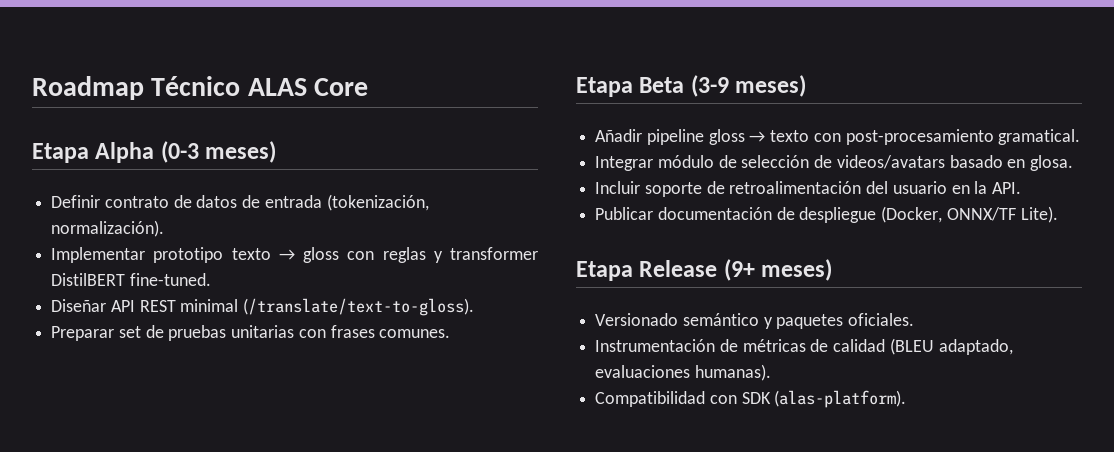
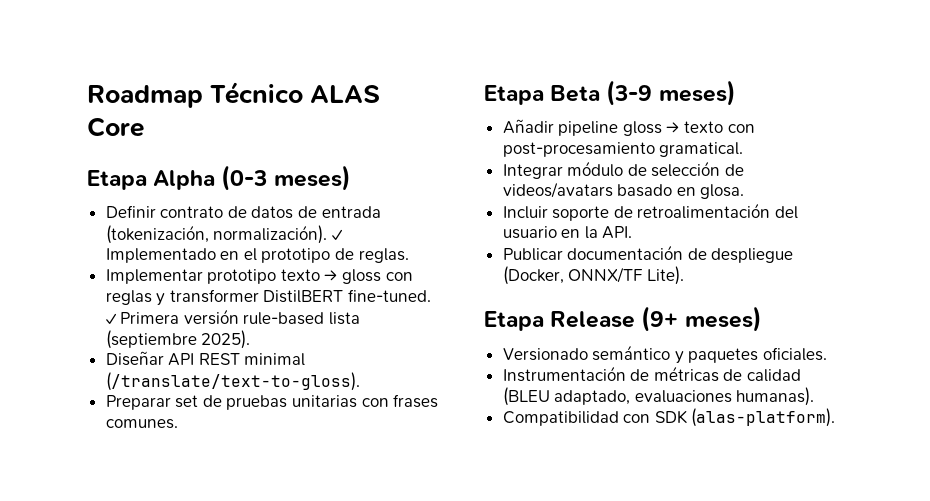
+ ✓ Implementado en el prototipo de reglas.
+ ✓ Primera versión rule-based lista (septiembre 2025).

